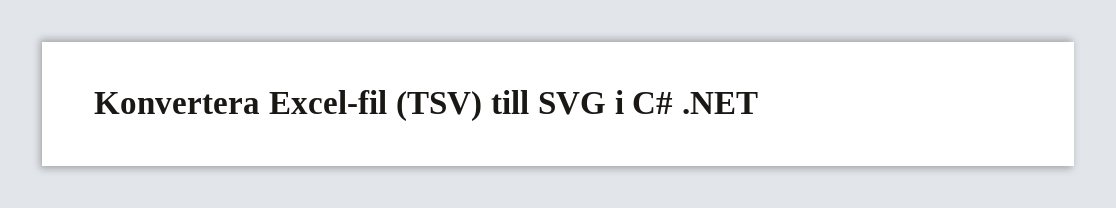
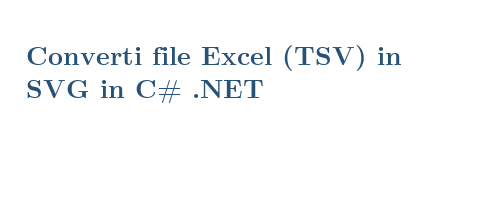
- Konvertera Excel-fil (TSV) till SVG i C# .NET
+ Converti file Excel (TSV) in SVG in C# .NET

